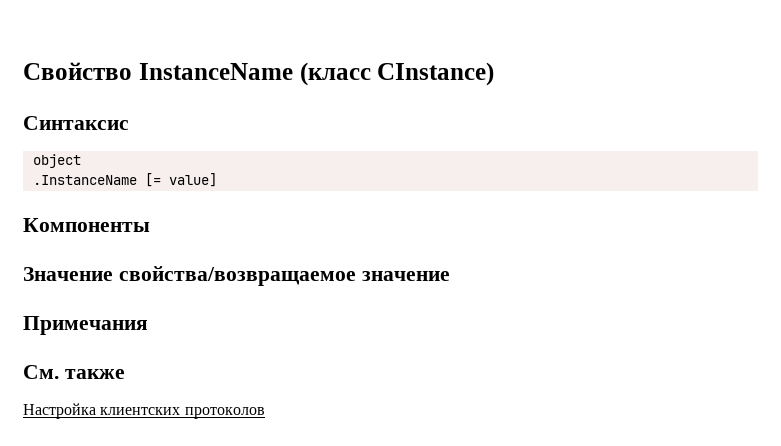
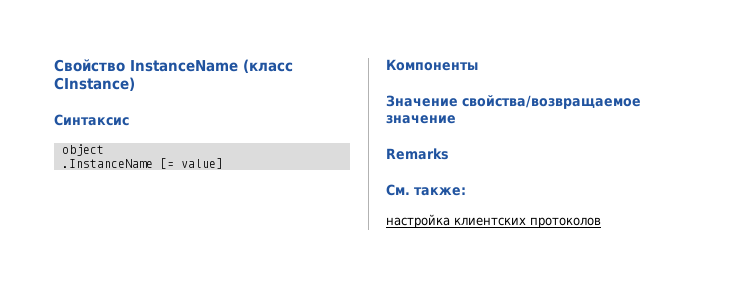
- Примечания
+ Remarks
- См. также
- Настройка клиентских протоколов
+ См. также:
+ настройка клиентских протоколов

